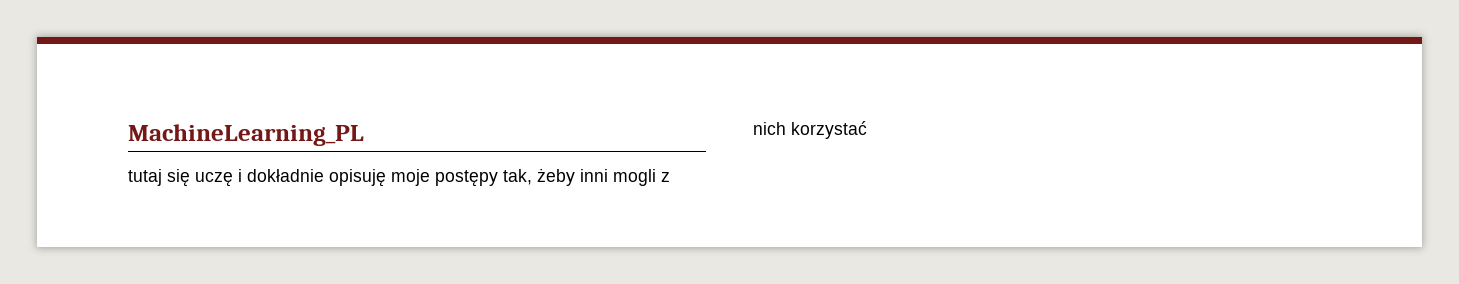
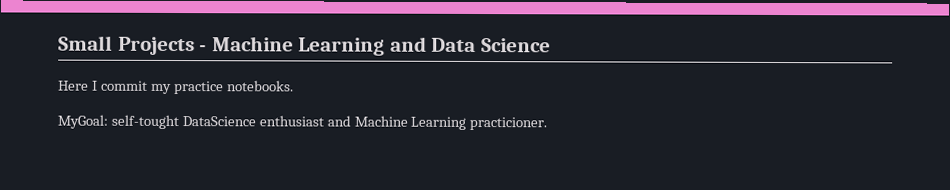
- MachineLearning_PL
- tutaj się uczę i dokładnie opisuję moje postępy tak, żeby inni mogli z nich korzystać
+ Small Projects - Machine Learning and Data Science
+ Here I commit my practice notebooks.
+ MyGoal: self-tought DataScience enthusiast and Machine Learning practicioner.

